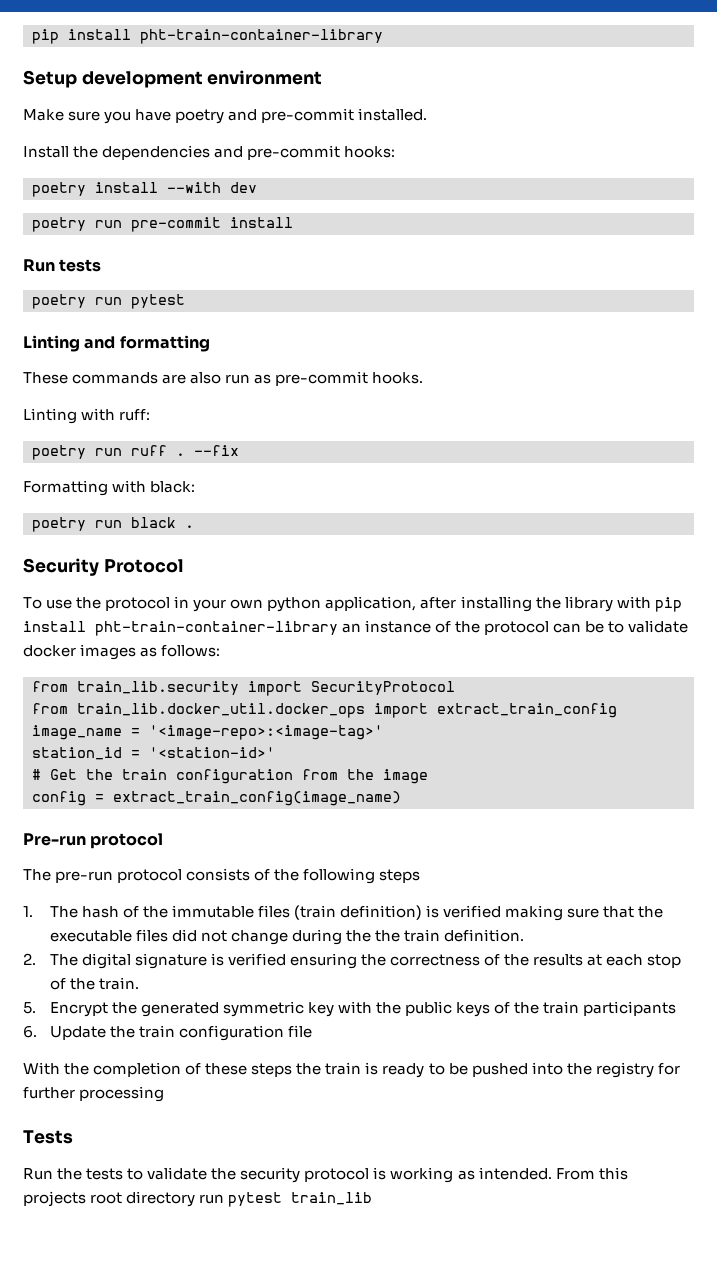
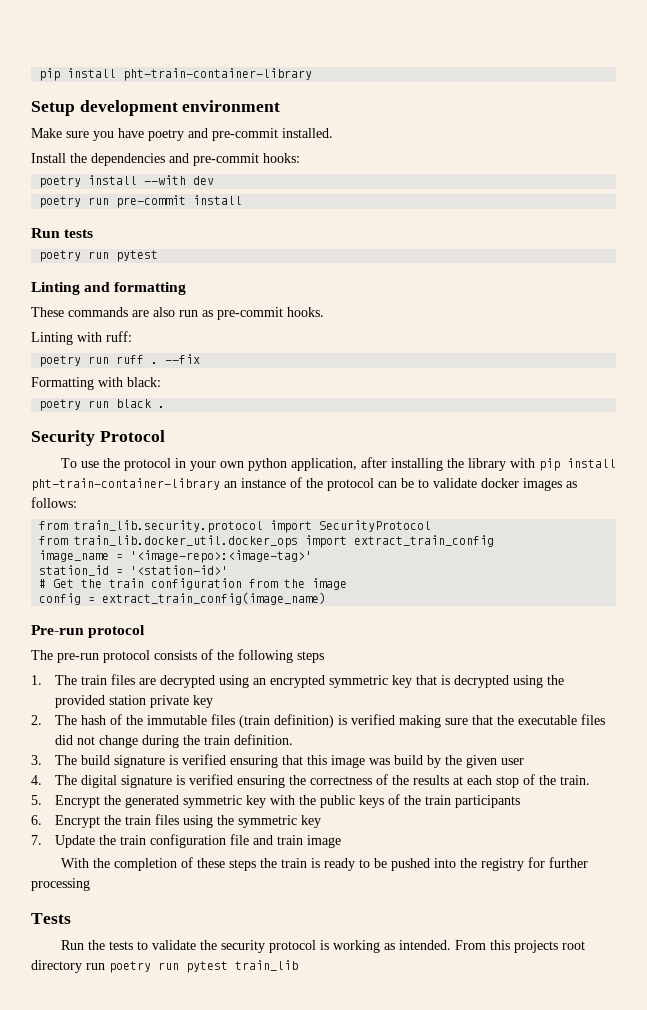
- from train_lib.security import SecurityProtocol
+ from train_lib.security.protocol import SecurityProtocol
- 1. The hash of the immutable files (train definition) is verified making sure that the executable files did not change during the the train definition.
+ 1. The train files are decrypted using an encrypted symmetric key that is decrypted using the provided station private key
+ 2. The hash of the immutable files (train definition) is verified making sure that the executable files did not change during the train definition.
- 2. The digital signature is verified ensuring the correctness of the results at each stop of the train.
+ 3. The build signature is verified ensuring that this image was build by the given user
+ 4. The digital signature is verified ensuring the correctness of the results at each stop of the train.
- 6. Update the train configuration file
+ 6. Encrypt the train files using the symmetric key
+ 7. Update the train configuration file and train image
- From this projects root directory run pytest train_lib
+ From this projects root directory run poetry run pytest train_lib

